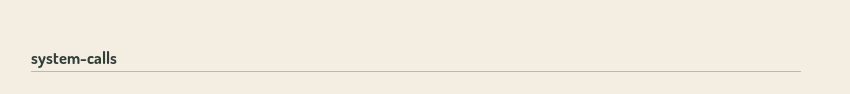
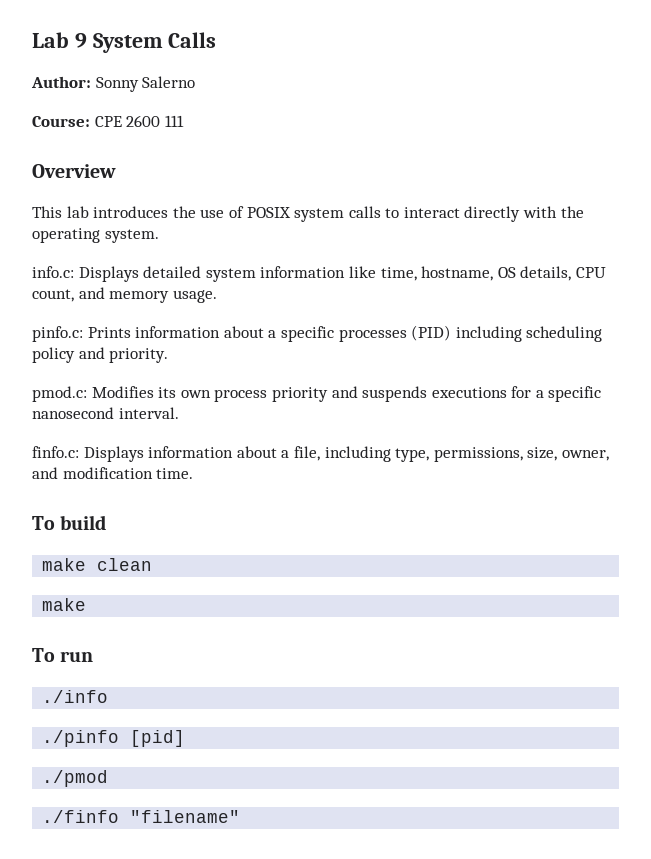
- system-calls
+ Lab 9 System Calls
+ Author: Sonny Salerno
+ Course: CPE 2600 111
+ Overview
+ This lab introduces the use of POSIX system calls to interact directly with the operating system.
+ info.c: Displays detailed system information like time, hostname, OS details, CPU count, and memory usage.
+ pinfo.c: Prints information about a specific processes (PID) including scheduling policy and priority.
+ pmod.c: Modifies its own process priority and suspends executions for a specific nanosecond interval.
+ finfo.c: Displays information about a file, including type, permissions, size, owner, and modification time.
+ To build
+ make clean
+ make
+ To run
+ ./info
+ ./pinfo [pid]
+ ./pmod
+ ./finfo "filename"

